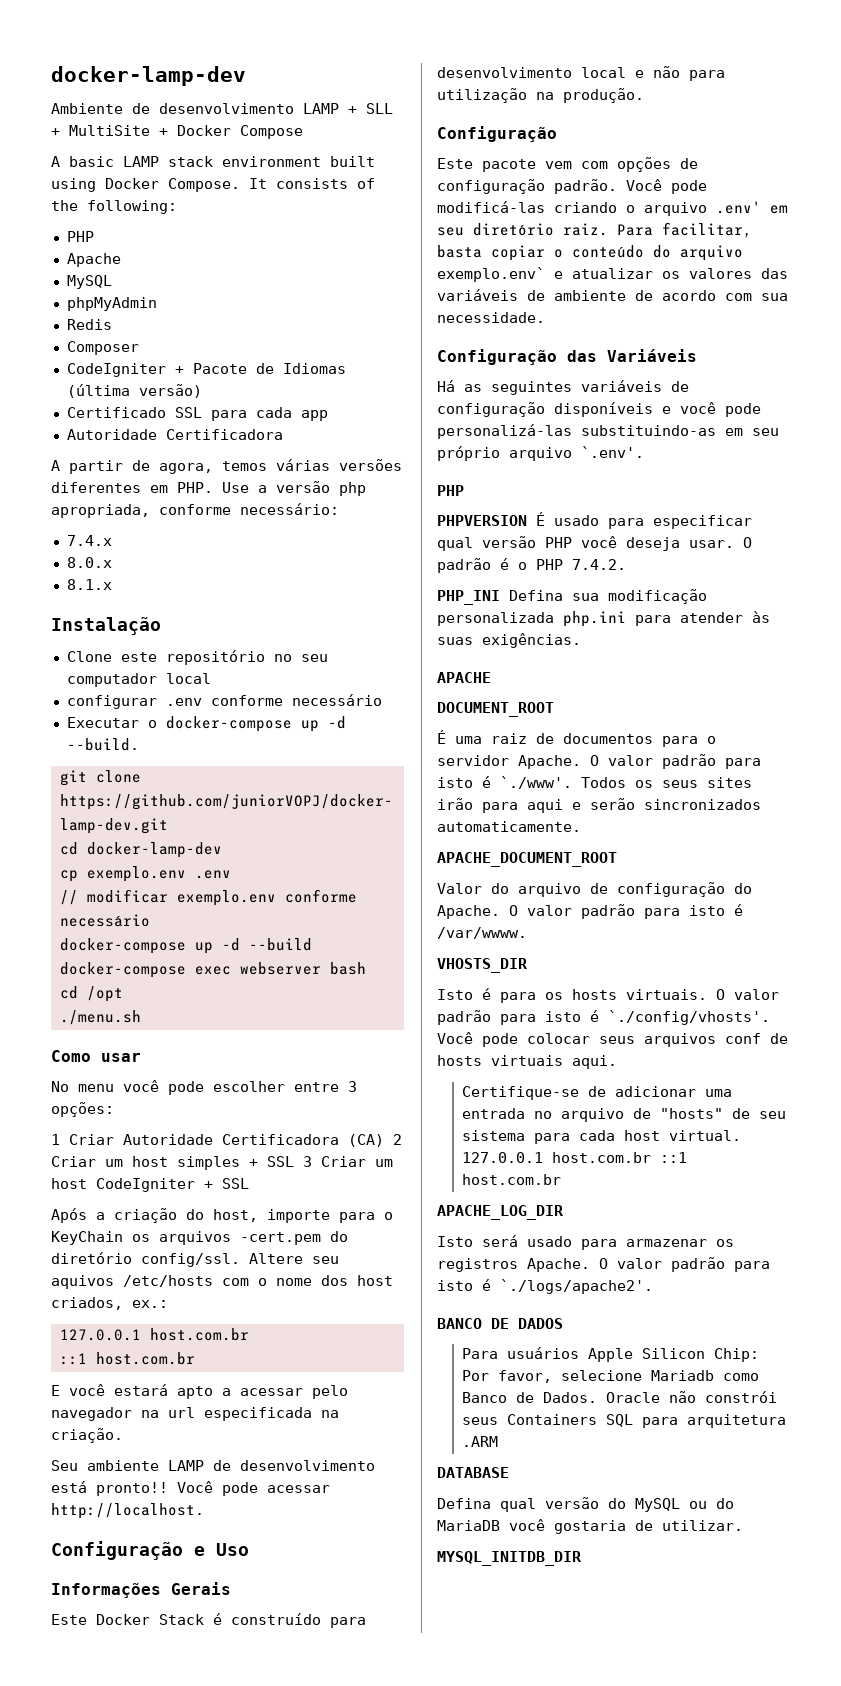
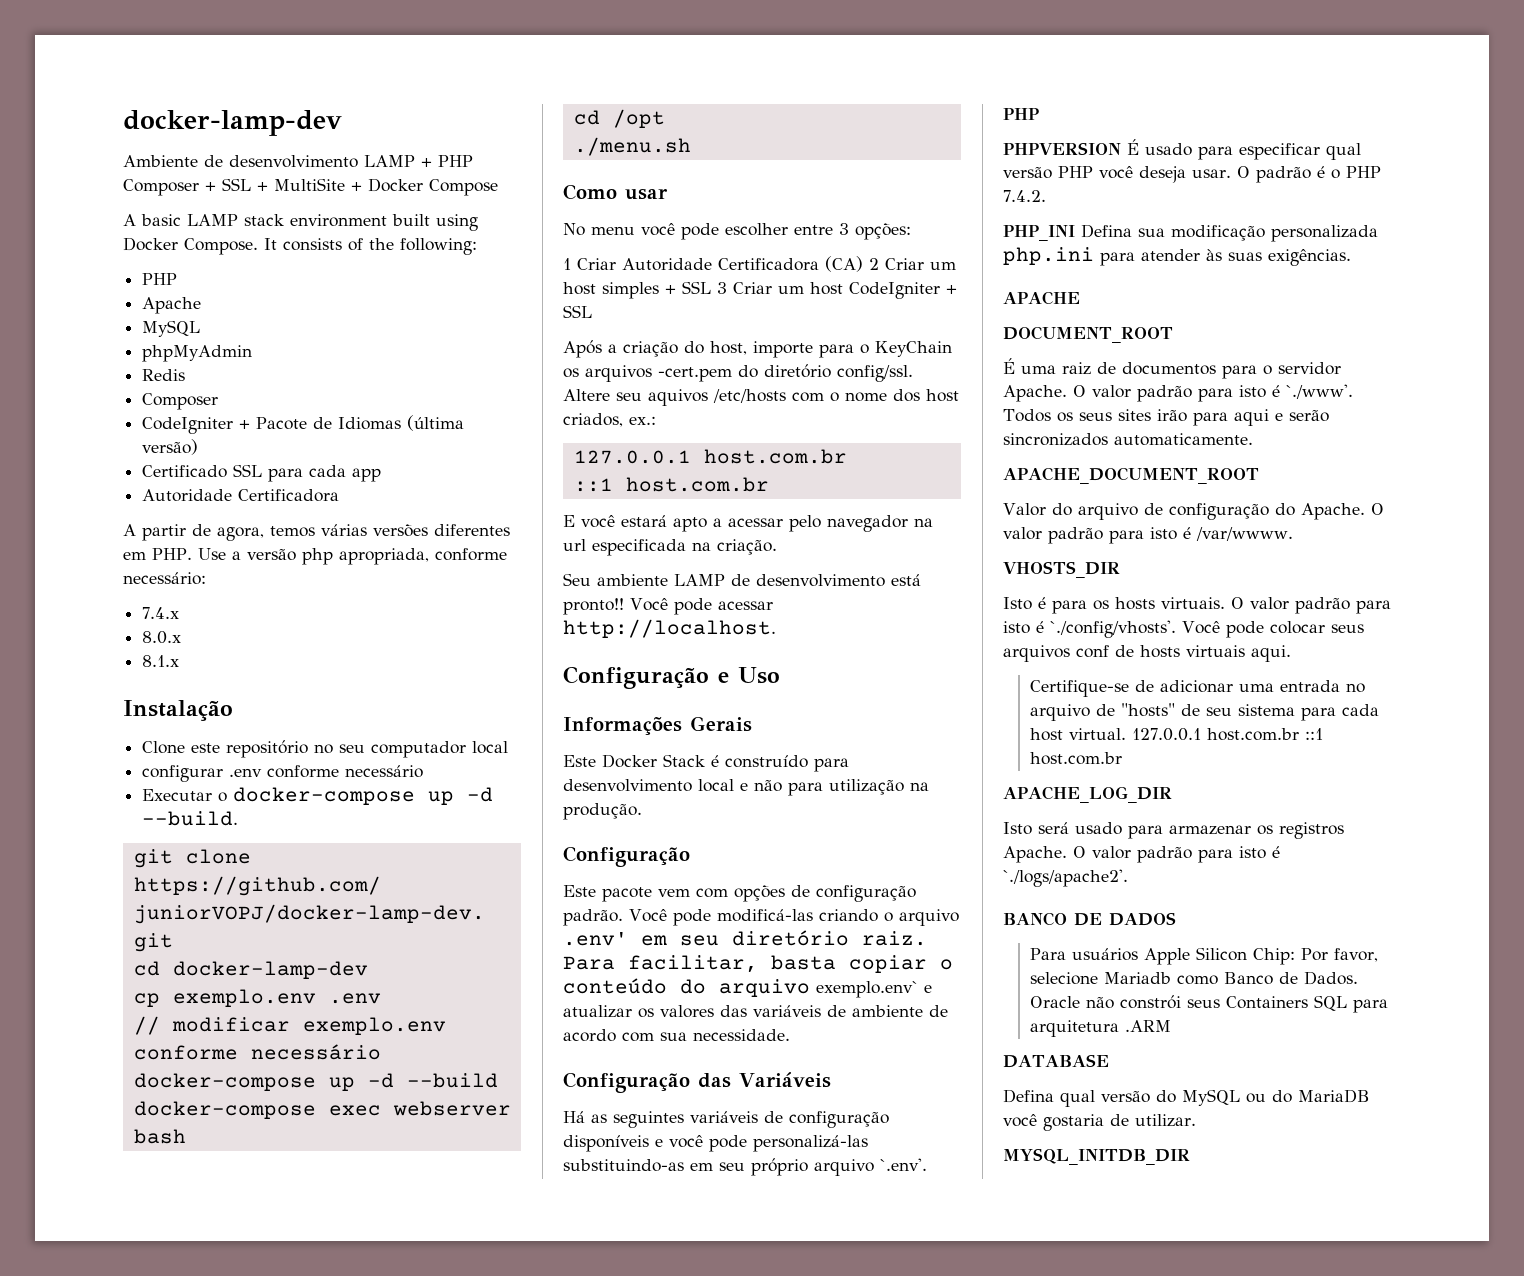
- Ambiente de desenvolvimento LAMP + SLL + MultiSite + Docker Compose
+ Ambiente de desenvolvimento LAMP + PHP Composer + SSL + MultiSite + Docker Compose

